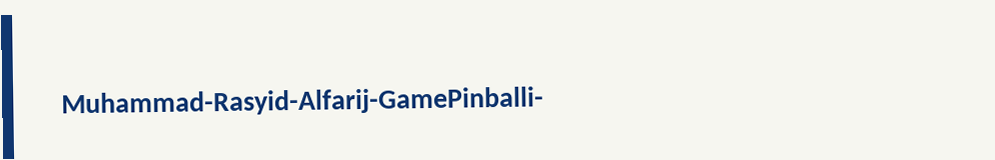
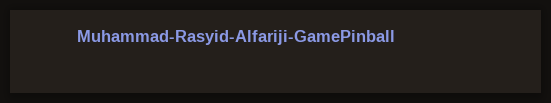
- Muhammad-Rasyid-Alfarij-GamePinballi-
+ Muhammad-Rasyid-Alfariji-GamePinball

